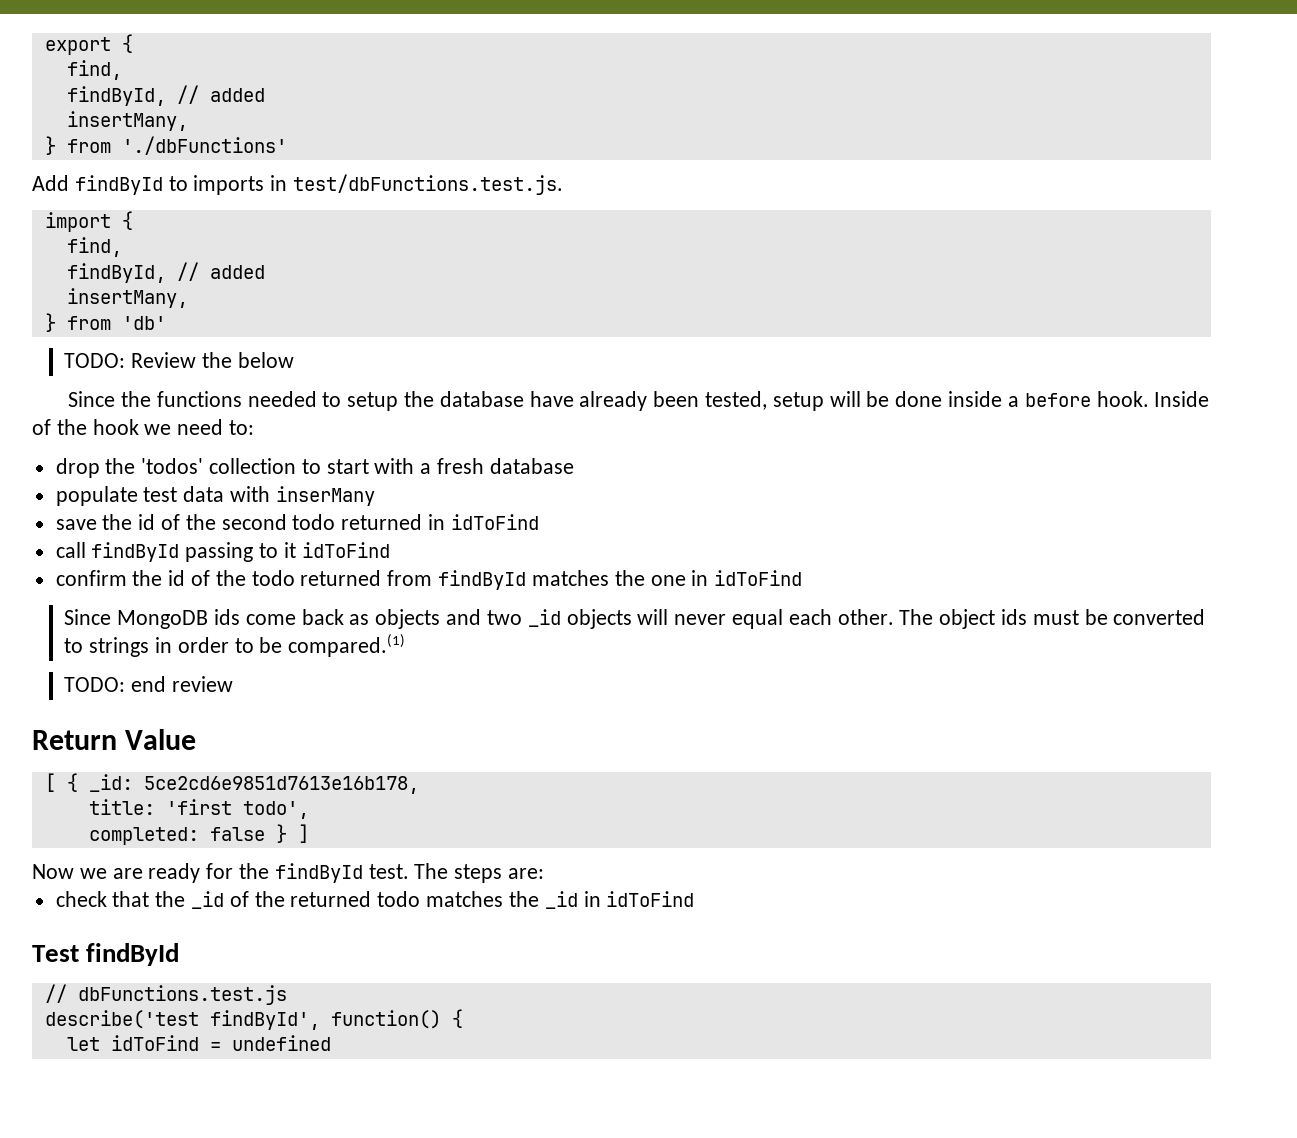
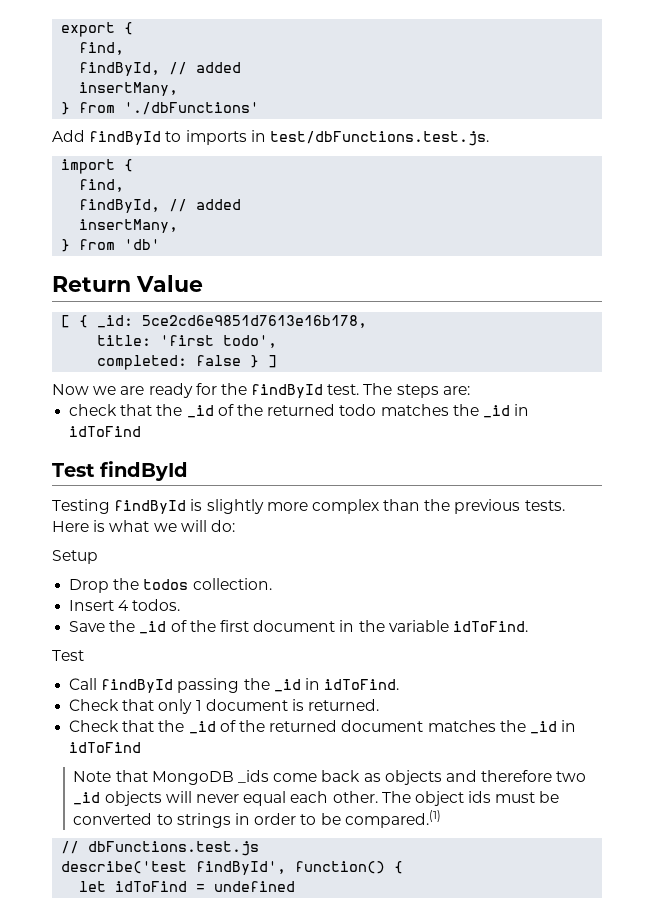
- TODO: Review the below
- Since the functions needed to setup the database have already been tested, setup will be done inside a before hook. Inside of the hook we need to:
- drop the 'todos' collection to start with a fresh database
- populate test data with inserMany
- save the id of the second todo returned in idToFind
- call findById passing to it idToFind
- confirm the id of the todo returned from findById matches the one in idToFind
- Since MongoDB ids come back as objects and two _id objects will never equal each other. The object ids must be converted to strings in order to be compared.(1)
- TODO: end review
+ Testing findById is slightly more complex than the previous tests. Here is what we will do:
+ Setup
+ Drop the todos collection.
+ Insert 4 todos.
+ Save the _id of the first document in the variable idToFind.
+ Test
+ Call findById passing the _id in idToFind.
+ Check that only 1 document is returned.
+ Check that the _id of the returned document matches the _id in idToFind
+ Note that MongoDB _ids come back as objects and therefore two _id objects will never equal each other. The object ids must be converted to strings in order to be compared.(1)

